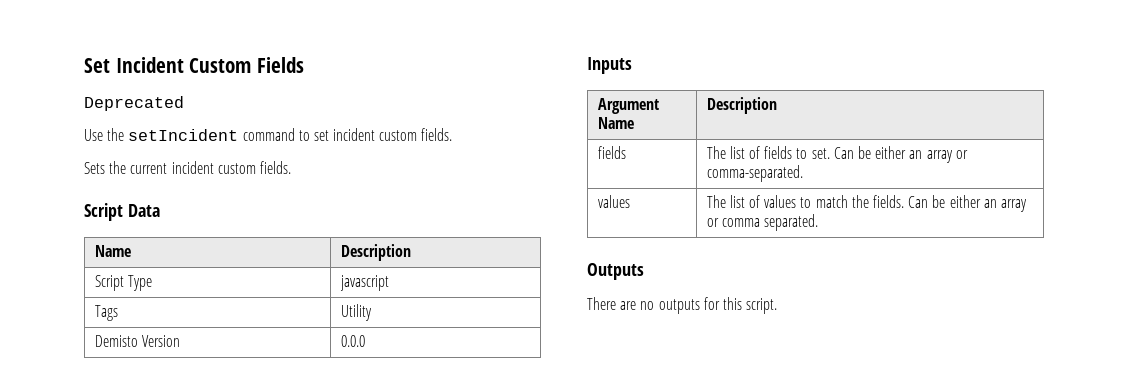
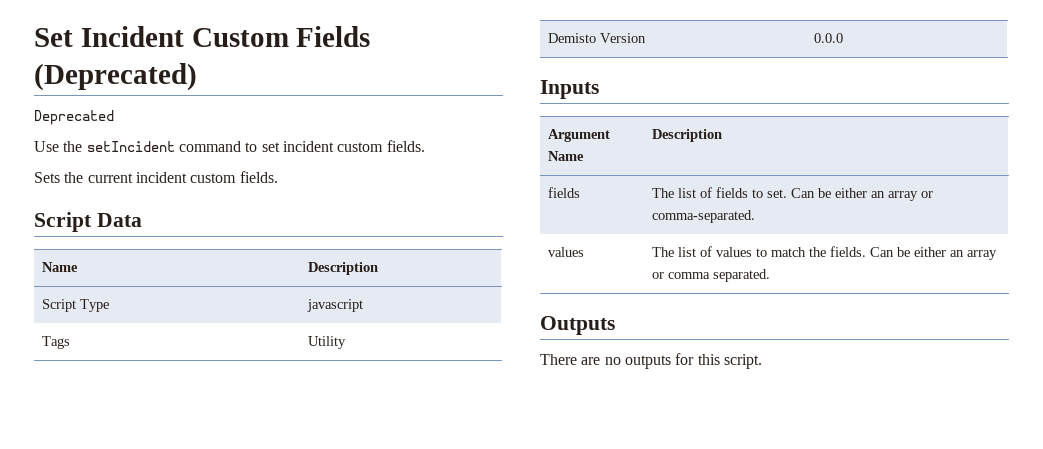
- Set Incident Custom Fields
+ Set Incident Custom Fields (Deprecated)

